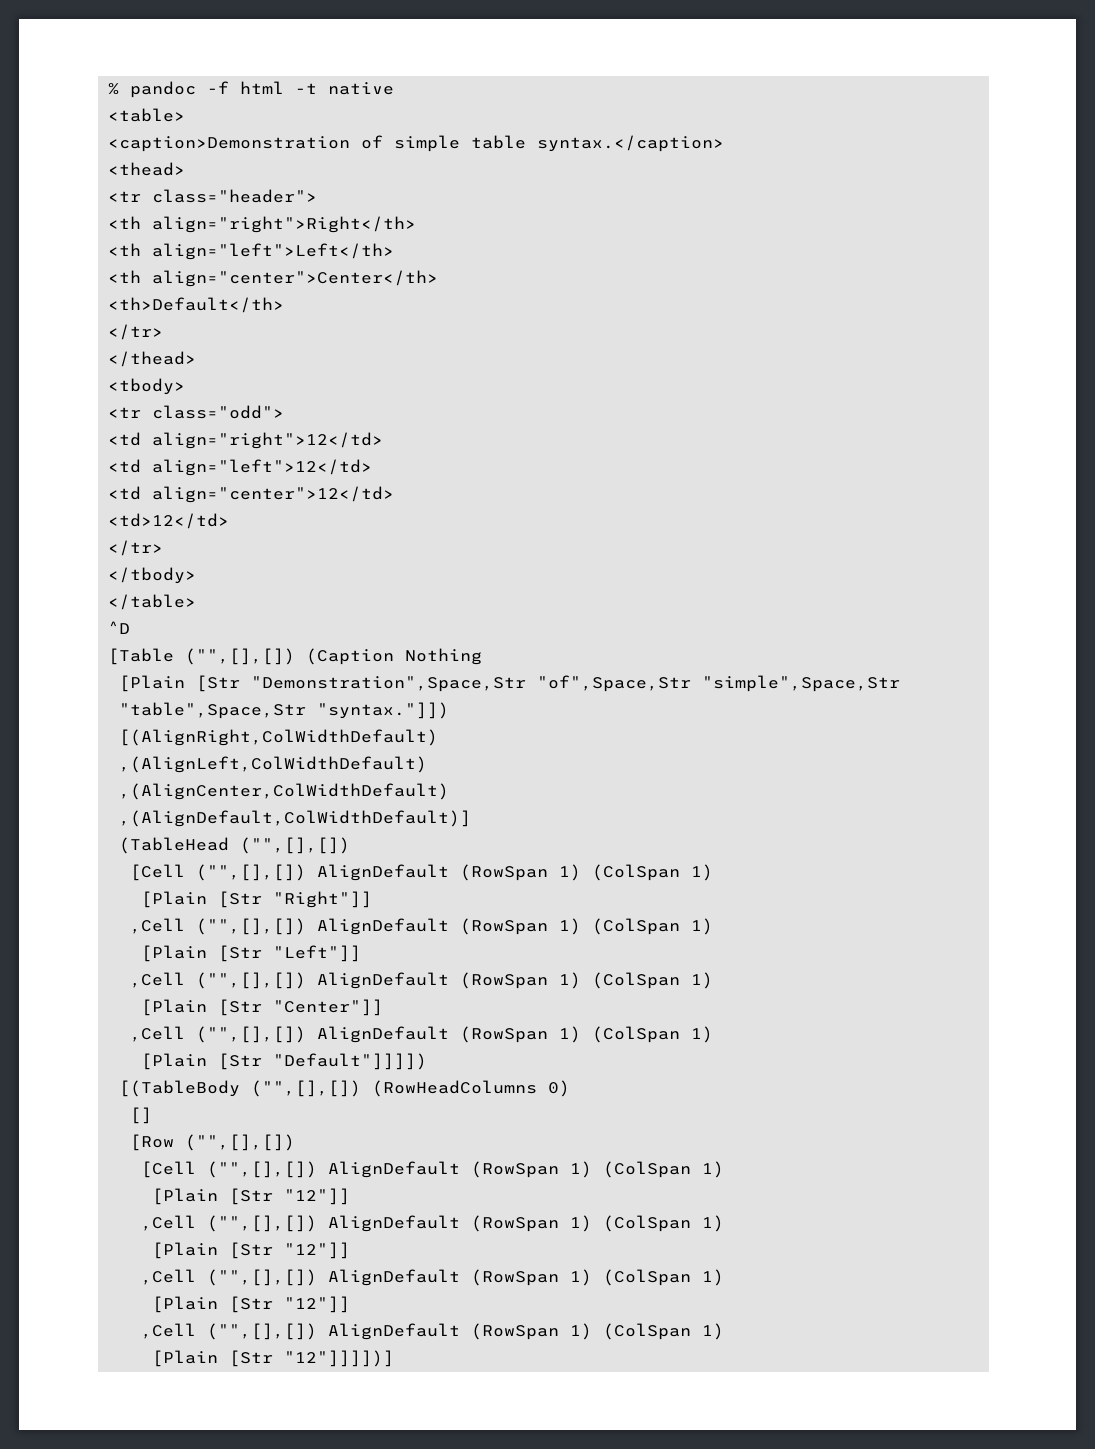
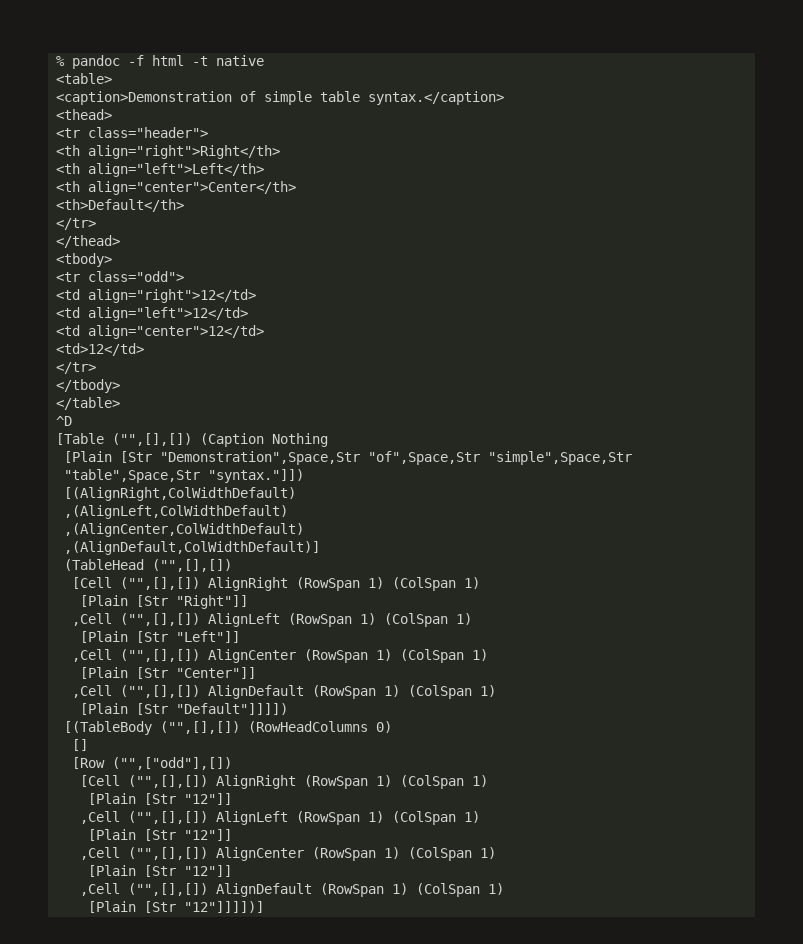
  (TableHead ("",[],[])
- [Cell ("",[],[]) AlignDefault (RowSpan 1) (ColSpan 1)
+ [Cell ("",[],[]) AlignRight (RowSpan 1) (ColSpan 1)
  [Plain [Str "Right"]]
- ,Cell ("",[],[]) AlignDefault (RowSpan 1) (ColSpan 1)
+ ,Cell ("",[],[]) AlignLeft (RowSpan 1) (ColSpan 1)
  [Plain [Str "Left"]]
- ,Cell ("",[],[]) AlignDefault (RowSpan 1) (ColSpan 1)
+ ,Cell ("",[],[]) AlignCenter (RowSpan 1) (ColSpan 1)
- [Row ("",[],[])
- [Cell ("",[],[]) AlignDefault (RowSpan 1) (ColSpan 1)
+ [Row ("",["odd"],[])
+ [Cell ("",[],[]) AlignRight (RowSpan 1) (ColSpan 1)
  [Plain [Str "12"]]
- ,Cell ("",[],[]) AlignDefault (RowSpan 1) (ColSpan 1)
+ ,Cell ("",[],[]) AlignLeft (RowSpan 1) (ColSpan 1)
  [Plain [Str "12"]]
- ,Cell ("",[],[]) AlignDefault (RowSpan 1) (ColSpan 1)
+ ,Cell ("",[],[]) AlignCenter (RowSpan 1) (ColSpan 1)

